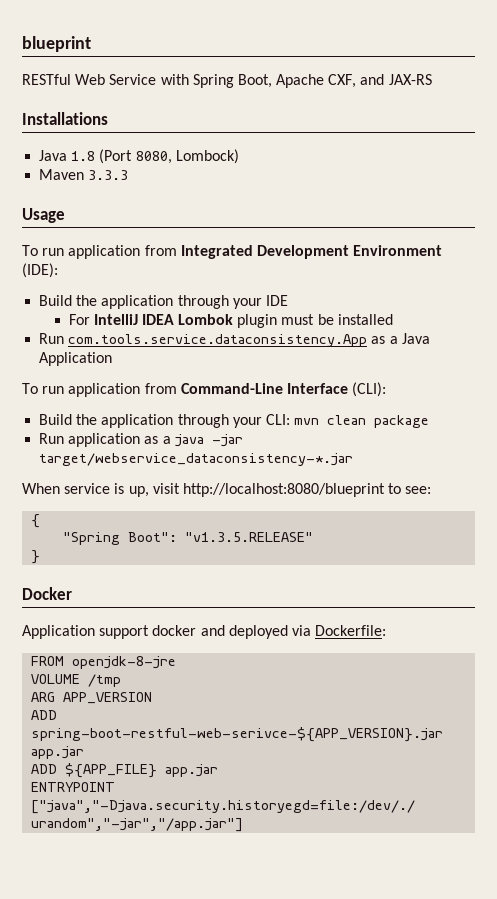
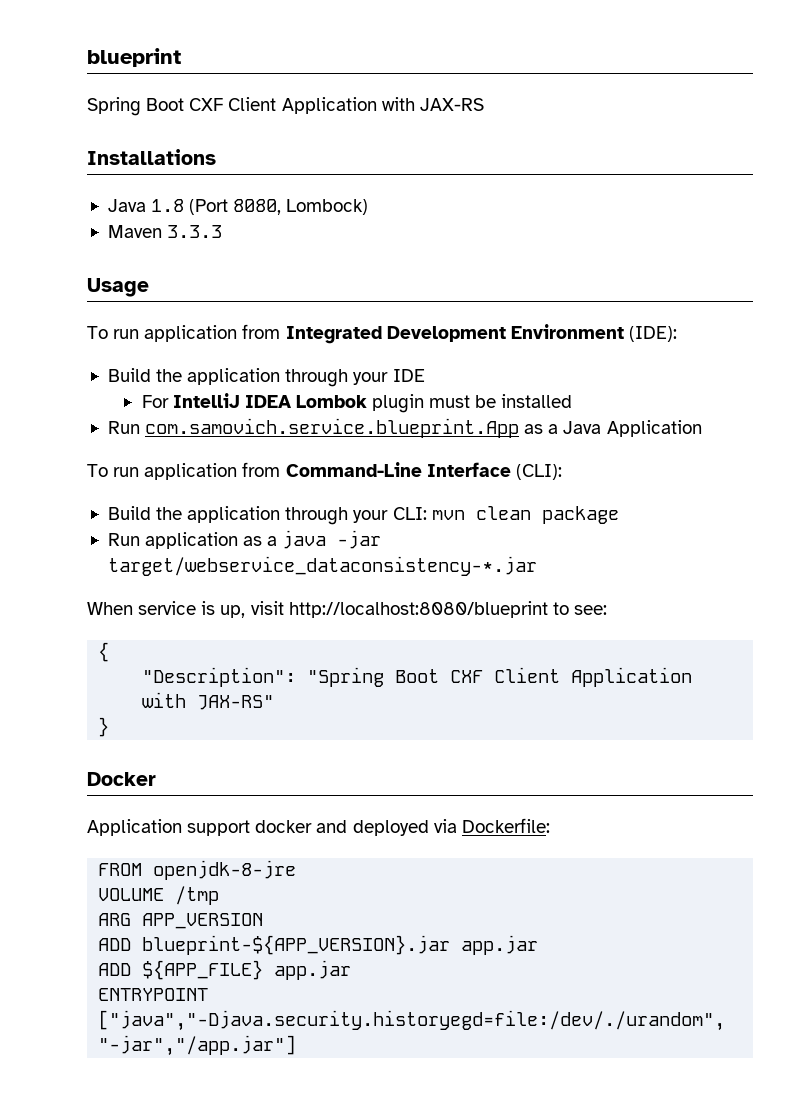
- RESTful Web Service with Spring Boot, Apache CXF, and JAX-RS
+ Spring Boot CXF Client Application with JAX-RS
- Run com.tools.service.dataconsistency.App as a Java Application
+ Run com.samovich.service.blueprint.App as a Java Application
- "Spring Boot": "v1.3.5.RELEASE"
+ "Description": "Spring Boot CXF Client Application with JAX-RS"
- ADD spring-boot-restful-web-serivce-${APP_VERSION}.jar app.jar
+ ADD blueprint-${APP_VERSION}.jar app.jar

